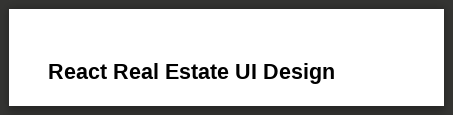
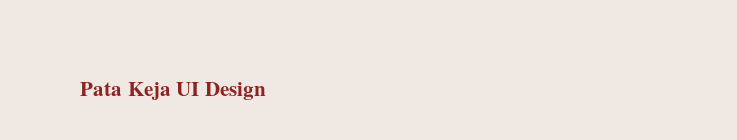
- React Real Estate UI Design
+ Pata Keja UI Design

